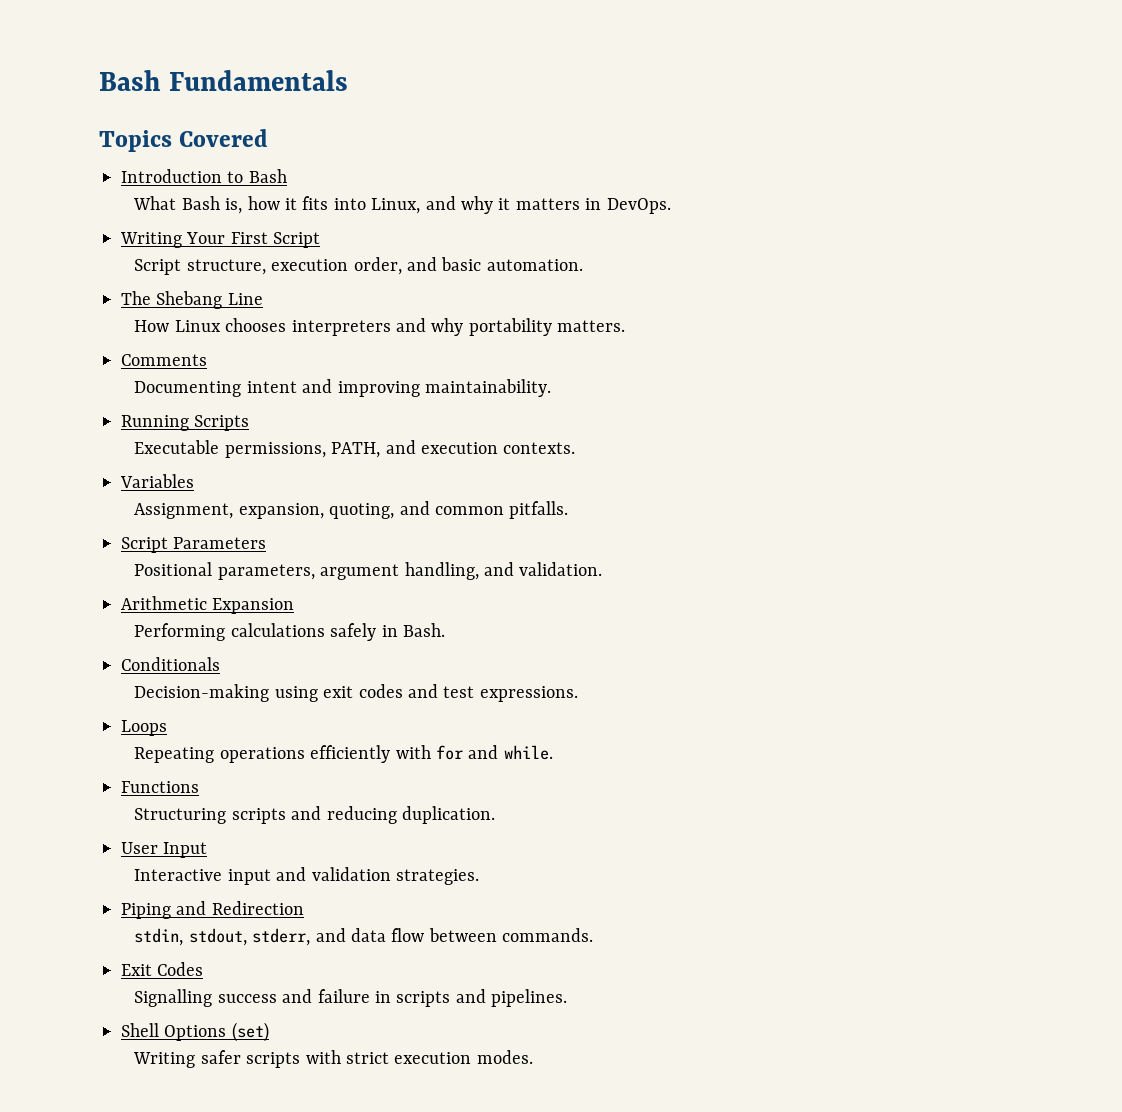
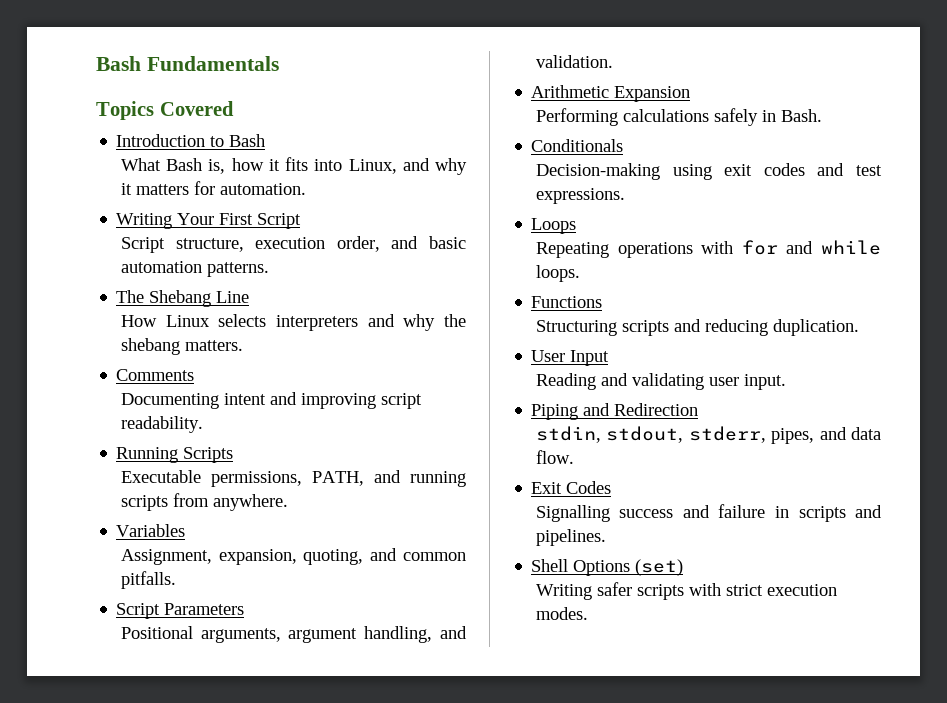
- What Bash is, how it fits into Linux, and why it matters in DevOps.
+ What Bash is, how it fits into Linux, and why it matters for automation.
- Script structure, execution order, and basic automation.
+ Script structure, execution order, and basic automation patterns.
- How Linux chooses interpreters and why portability matters.
+ How Linux selects interpreters and why the shebang matters.
- Documenting intent and improving maintainability.
+ Documenting intent and improving script readability.
- Executable permissions, PATH, and execution contexts.
+ Executable permissions, PATH, and running scripts from anywhere.
- Positional parameters, argument handling, and validation.
+ Positional arguments, argument handling, and validation.
- Repeating operations efficiently with for and while.
+ Repeating operations with for and while loops.
- Interactive input and validation strategies.
+ Reading and validating user input.
- stdin, stdout, stderr, and data flow between commands.
+ stdin, stdout, stderr, pipes, and data flow.

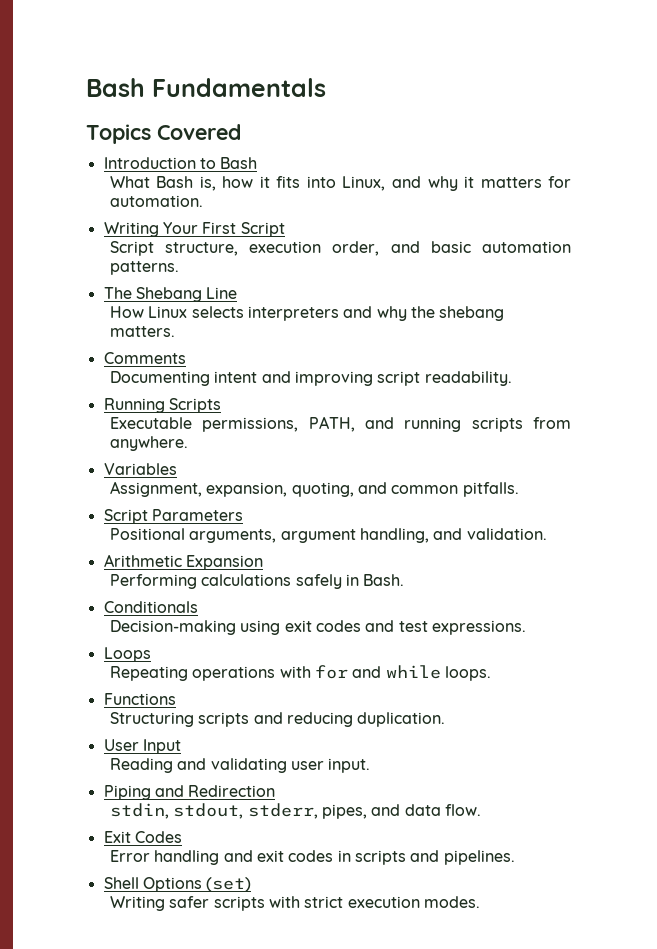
- Signalling success and failure in scripts and pipelines.
+ Error handling and exit codes in scripts and pipelines.

